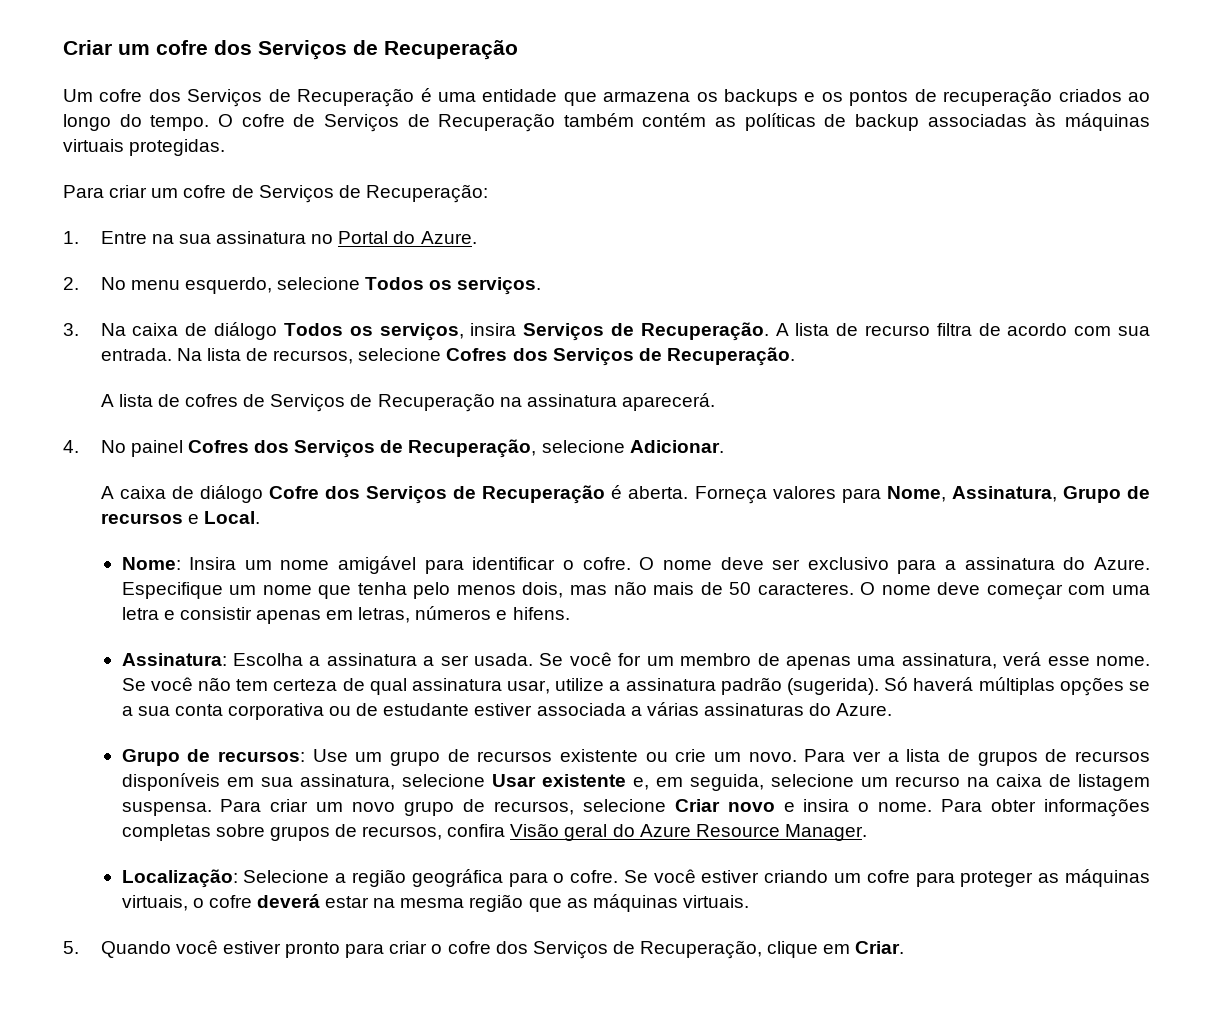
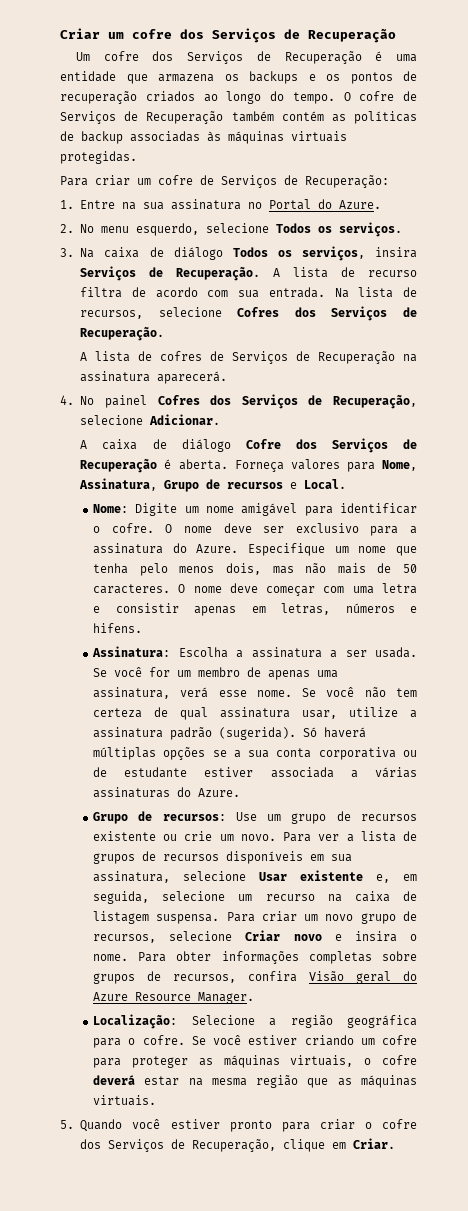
- Nome: Insira um nome amigável para identificar o cofre.
+ Nome: Digite um nome amigável para identificar o cofre.

